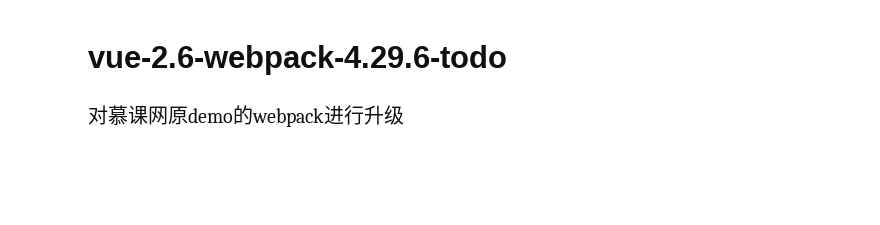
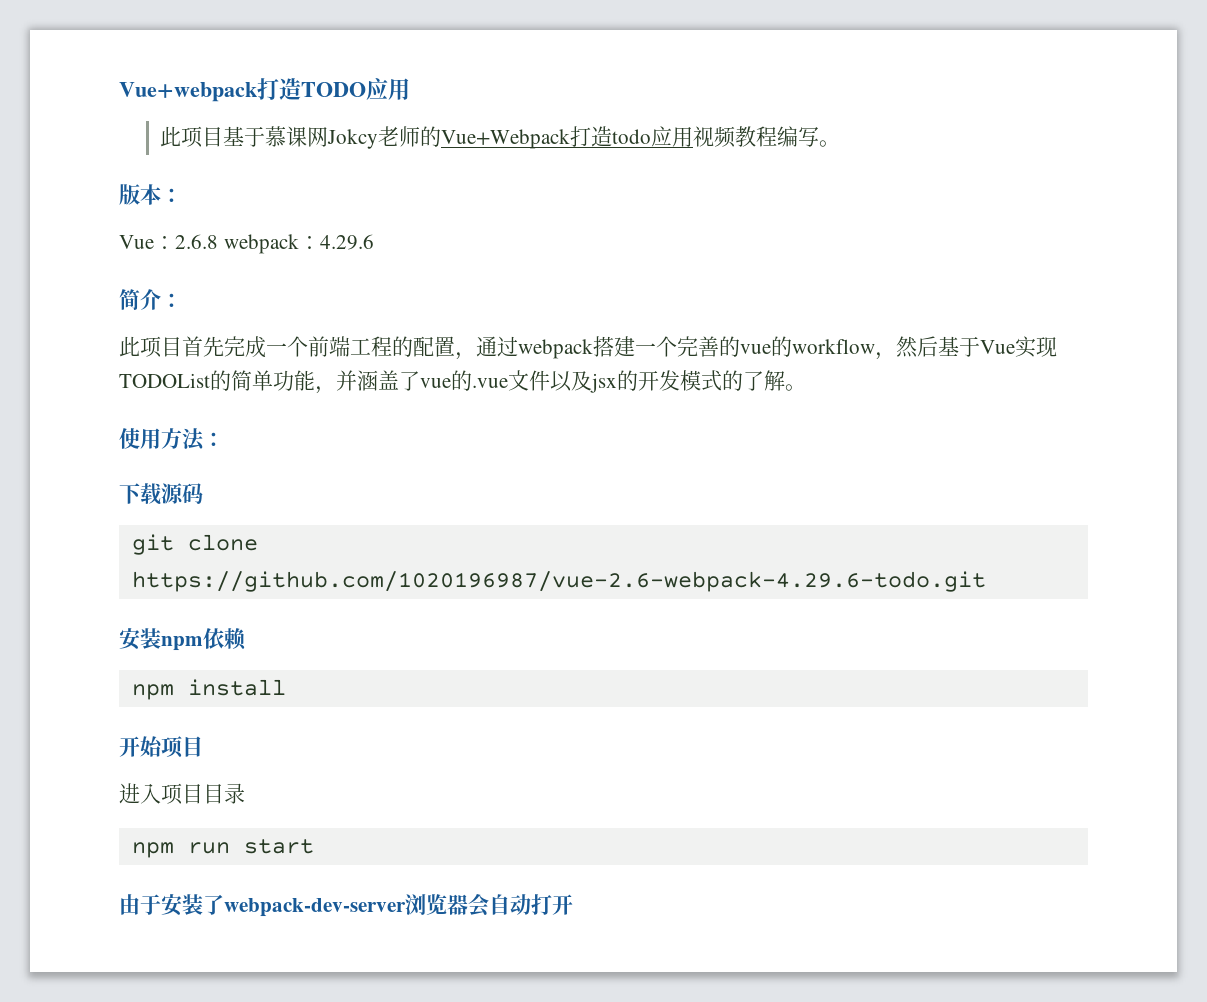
- vue-2.6-webpack-4.29.6-todo
- 对慕课网原demo的webpack进行升级
+ Vue+webpack打造TODO应用
+ 此项目基于慕课网Jokcy老师的Vue+Webpack打造todo应用视频教程编写。
+ 版本：
+ Vue：2.6.8 webpack：4.29.6
+ 简介：
+ 此项目首先完成一个前端工程的配置，通过webpack搭建一个完善的vue的workflow，然后基于Vue实现TODOList的简单功能，并涵盖了vue的.vue文件以及jsx的开发模式的了解。
+ 使用方法：
+ 下载源码
+ git clone https://github.com/1020196987/vue-2.6-webpack-4.29.6-todo.git
+ 安装npm依赖
+ npm install
+ 开始项目
+ 进入项目目录
+ npm run start
+ 由于安装了webpack-dev-server浏览器会自动打开

